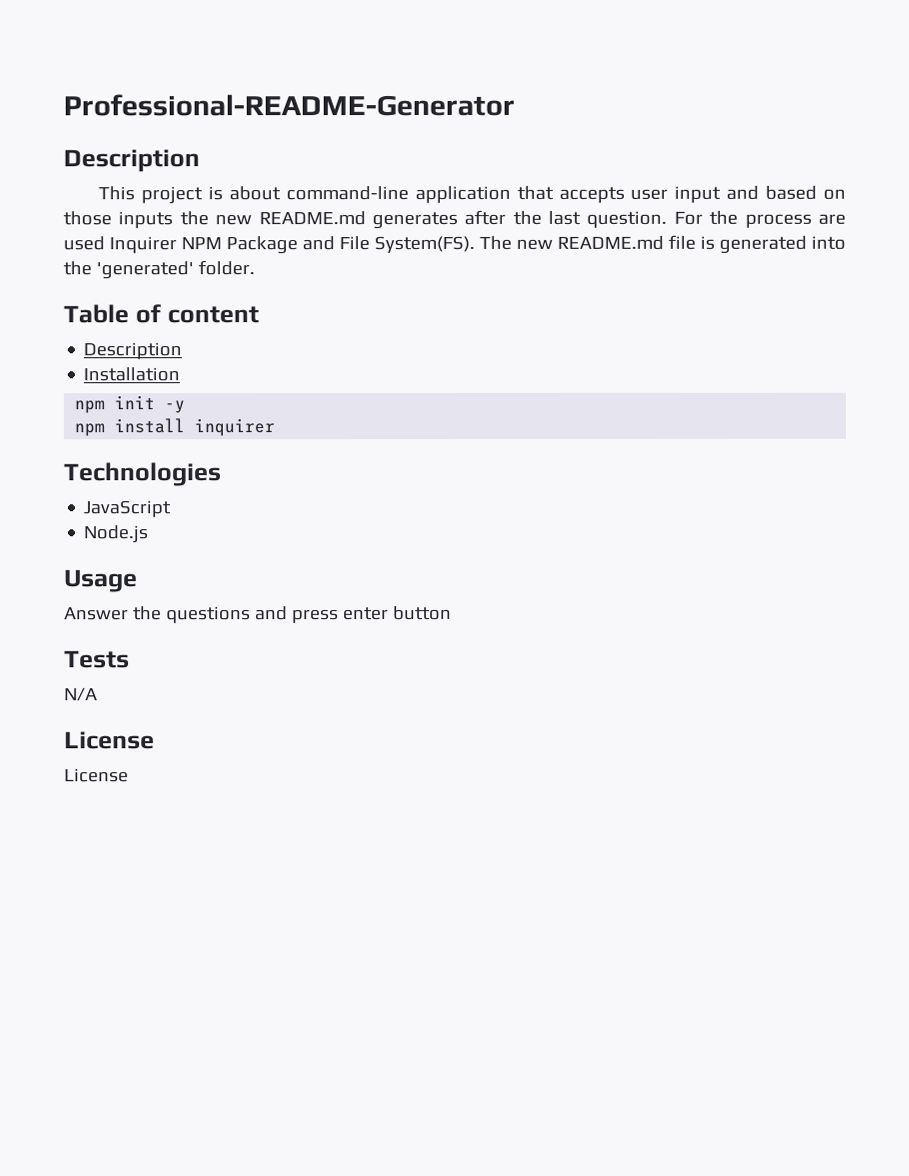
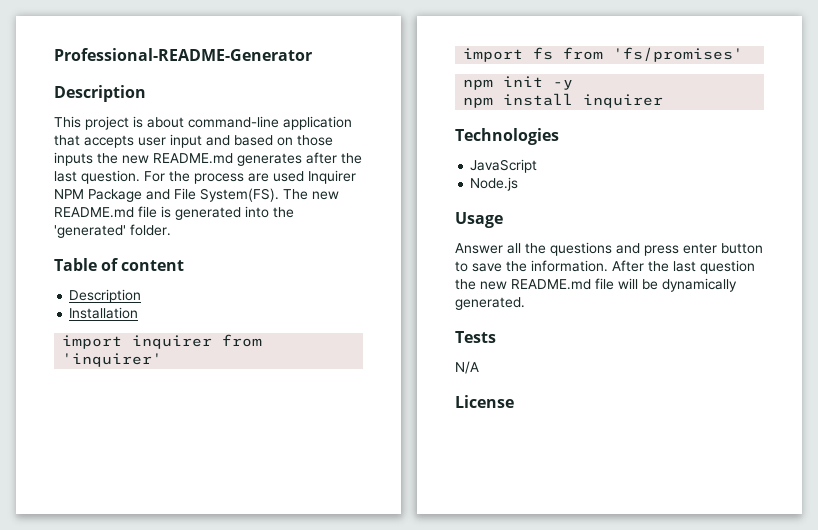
+ import inquirer from 'inquirer'
+ import fs from 'fs/promises'
- Answer the questions and press enter button
+ Answer all the questions and press enter button to save the information. After the last question the new README.md file will be dynamically generated.
  N/A
- License

